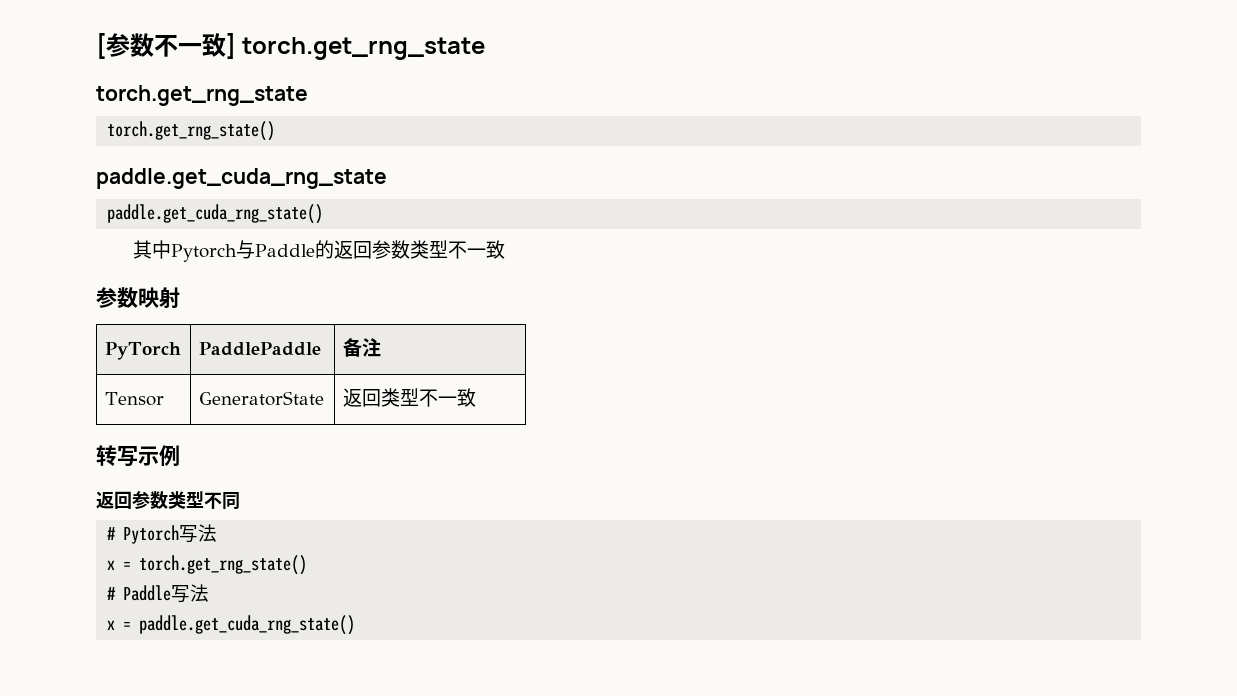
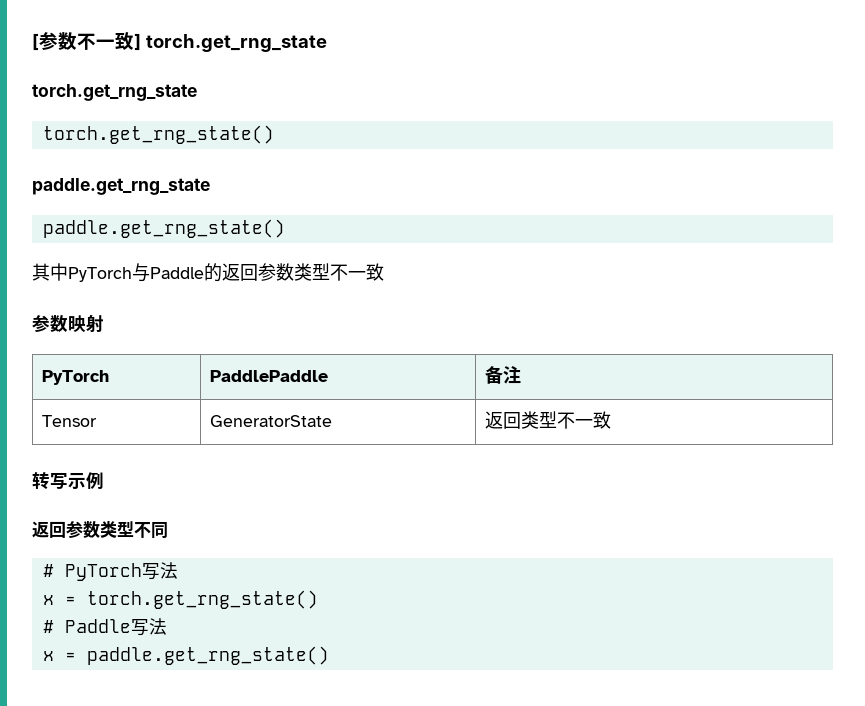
- paddle.get_cuda_rng_state
- paddle.get_cuda_rng_state()
+ paddle.get_rng_state
+ paddle.get_rng_state()
- 其中Pytorch与Paddle的返回参数类型不一致
+ 其中PyTorch与Paddle的返回参数类型不一致
- # Pytorch写法
+ # PyTorch写法
- x = paddle.get_cuda_rng_state()
+ x = paddle.get_rng_state()

